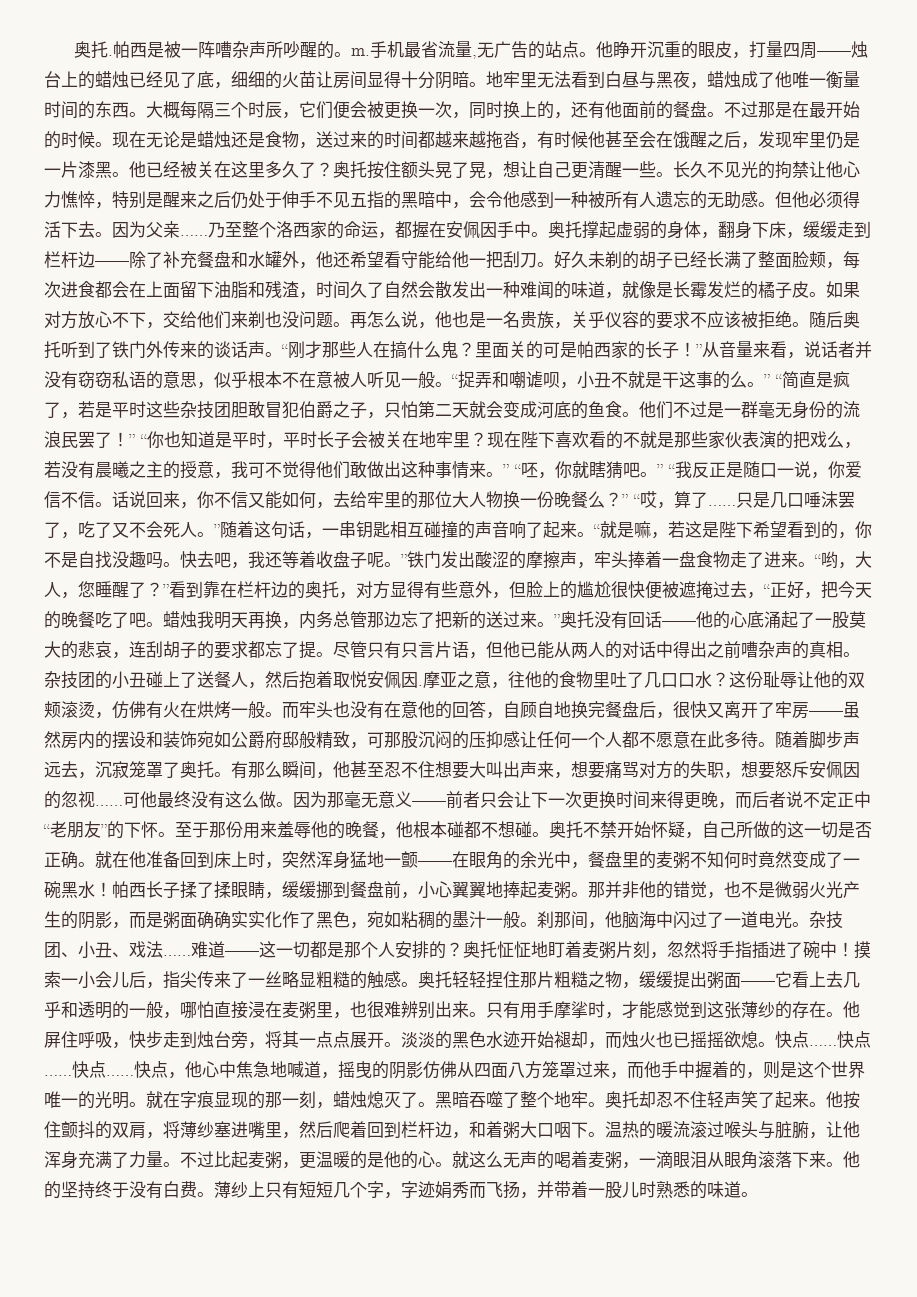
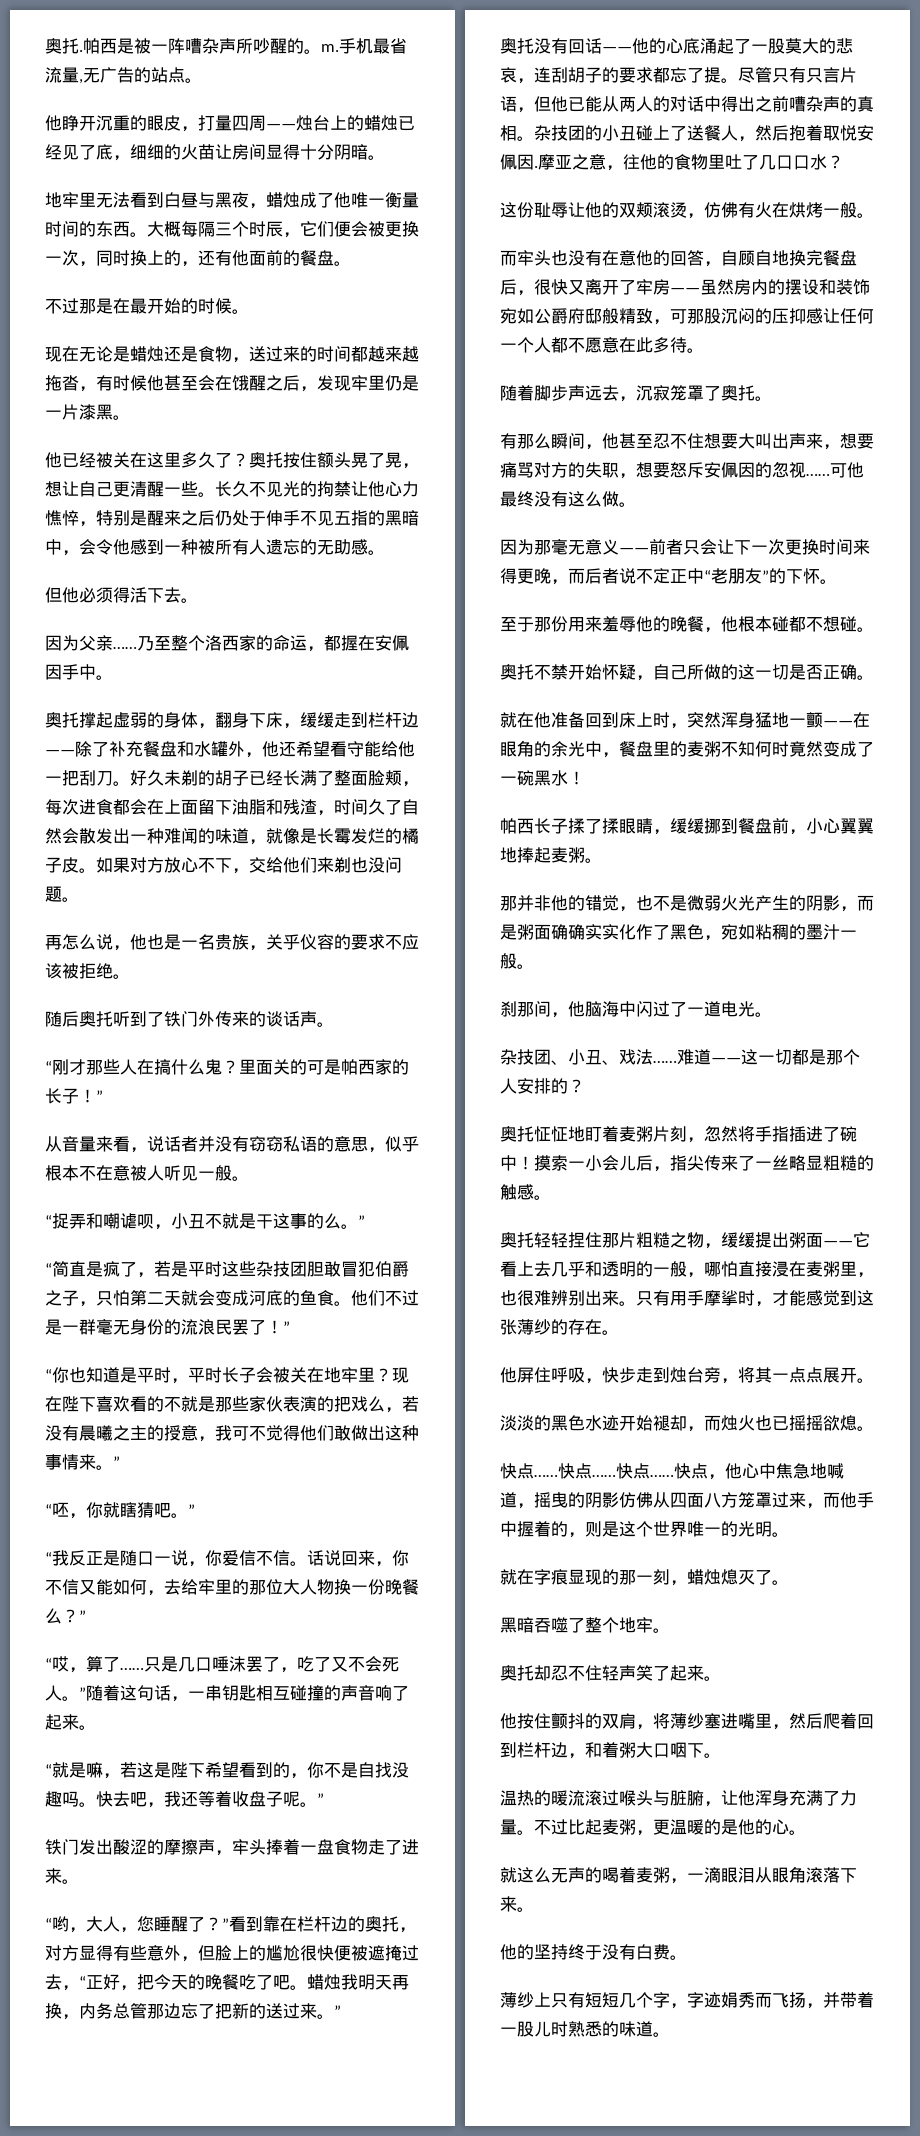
- 手机最省流量,无广告的站点。他睁开沉重的眼皮，打量四周——烛台上的蜡烛已经见了底，细细的火苗让房间显得十分阴暗。地牢里无法看到白昼与黑夜，蜡烛成了他唯一衡量时间的东西。
+ 手机最省流量,无广告的站点。
+ 他睁开沉重的眼皮，打量四周——烛台上的蜡烛已经见了底，细细的火苗让房间显得十分阴暗。
+ 地牢里无法看到白昼与黑夜，蜡烛成了他唯一衡量时间的东西。
- 大概每隔三个时辰，它们便会被更换一次，同时换上的，还有他面前的餐盘。不过那是在最开始的时候。现在无论是蜡烛还是食物，送过来的时间都越来越拖沓，有时候他甚至会在饿醒之后，发现牢里仍是一片漆黑。他已经被关在这里多久了？
+ 大概每隔三个时辰，它们便会被更换一次，同时换上的，还有他面前的餐盘。
+ 不过那是在最开始的时候。
+ 现在无论是蜡烛还是食物，送过来的时间都越来越拖沓，有时候他甚至会在饿醒之后，发现牢里仍是一片漆黑。
+ 他已经被关在这里多久了？
- 长久不见光的拘禁让他心力憔悴，特别是醒来之后仍处于伸手不见五指的黑暗中，会令他感到一种被所有人遗忘的无助感。但他必须得活下去。因为父亲……
+ 长久不见光的拘禁让他心力憔悴，特别是醒来之后仍处于伸手不见五指的黑暗中，会令他感到一种被所有人遗忘的无助感。
+ 但他必须得活下去。
+ 因为父亲……
- 乃至整个洛西家的命运，都握在安佩因手中。奥托撑起虚弱的身体，翻身下床，缓缓走到栏杆边——除了补充餐盘和水罐外，他还希望看守能给他一把刮刀。
+ 乃至整个洛西家的命运，都握在安佩因手中。
+ 奥托撑起虚弱的身体，翻身下床，缓缓走到栏杆边——除了补充餐盘和水罐外，他还希望看守能给他一把刮刀。
- 如果对方放心不下，交给他们来剃也没问题。再怎么说，他也是一名贵族，关乎仪容的要求不应该被拒绝。随后奥托听到了铁门外传来的谈话声。“刚才那些人在搞什么鬼？
+ 如果对方放心不下，交给他们来剃也没问题。
+ 再怎么说，他也是一名贵族，关乎仪容的要求不应该被拒绝。
+ 随后奥托听到了铁门外传来的谈话声。
+ “刚才那些人在搞什么鬼？
- 里面关的可是帕西家的长子！”从音量来看，说话者并没有窃窃私语的意思，似乎根本不在意被人听见一般。“捉弄和嘲谑呗，小丑不就是干这事的么。” “简直是疯了，若是平时这些杂技团胆敢冒犯伯爵之子，只怕第二天就会变成河底的鱼食。
+ 里面关的可是帕西家的长子！”
+ 从音量来看，说话者并没有窃窃私语的意思，似乎根本不在意被人听见一般。
+ “捉弄和嘲谑呗，小丑不就是干这事的么。”
+ “简直是疯了，若是平时这些杂技团胆敢冒犯伯爵之子，只怕第二天就会变成河底的鱼食。
- 他们不过是一群毫无身份的流浪民罢了！” “你也知道是平时，平时长子会被关在地牢里？
+ 他们不过是一群毫无身份的流浪民罢了！”
+ “你也知道是平时，平时长子会被关在地牢里？
- 现在陛下喜欢看的不就是那些家伙表演的把戏么，若没有晨曦之主的授意，我可不觉得他们敢做出这种事情来。” “呸，你就瞎猜吧。” “我反正是随口一说，你爱信不信。
+ 现在陛下喜欢看的不就是那些家伙表演的把戏么，若没有晨曦之主的授意，我可不觉得他们敢做出这种事情来。”
+ “呸，你就瞎猜吧。”
+ “我反正是随口一说，你爱信不信。
- 话说回来，你不信又能如何，去给牢里的那位大人物换一份晚餐么？” “哎，算了……
+ 话说回来，你不信又能如何，去给牢里的那位大人物换一份晚餐么？”
+ “哎，算了……
- 只是几口唾沫罢了，吃了又不会死人。”随着这句话，一串钥匙相互碰撞的声音响了起来。“就是嘛，若这是陛下希望看到的，你不是自找没趣吗。
+ 只是几口唾沫罢了，吃了又不会死人。”随着这句话，一串钥匙相互碰撞的声音响了起来。
+ “就是嘛，若这是陛下希望看到的，你不是自找没趣吗。
- 快去吧，我还等着收盘子呢。”铁门发出酸涩的摩擦声，牢头捧着一盘食物走了进来。“哟，大人，您睡醒了？”看到靠在栏杆边的奥托，对方显得有些意外，但脸上的尴尬很快便被遮掩过去，“正好，把今天的晚餐吃了吧。
+ 快去吧，我还等着收盘子呢。”
+ 铁门发出酸涩的摩擦声，牢头捧着一盘食物走了进来。
+ “哟，大人，您睡醒了？”看到靠在栏杆边的奥托，对方显得有些意外，但脸上的尴尬很快便被遮掩过去，“正好，把今天的晚餐吃了吧。
- 蜡烛我明天再换，内务总管那边忘了把新的送过来。”奥托没有回话——他的心底涌起了一股莫大的悲哀，连刮胡子的要求都忘了提。
+ 蜡烛我明天再换，内务总管那边忘了把新的送过来。”
+ 奥托没有回话——他的心底涌起了一股莫大的悲哀，连刮胡子的要求都忘了提。
- 摩亚之意，往他的食物里吐了几口口水？这份耻辱让他的双颊滚烫，仿佛有火在烘烤一般。而牢头也没有在意他的回答，自顾自地换完餐盘后，很快又离开了牢房——虽然房内的摆设和装饰宛如公爵府邸般精致，可那股沉闷的压抑感让任何一个人都不愿意在此多待。随着脚步声远去，沉寂笼罩了奥托。有那么瞬间，他甚至忍不住想要大叫出声来，想要痛骂对方的失职，想要怒斥安佩因的忽视……
+ 摩亚之意，往他的食物里吐了几口口水？
+ 这份耻辱让他的双颊滚烫，仿佛有火在烘烤一般。
+ 而牢头也没有在意他的回答，自顾自地换完餐盘后，很快又离开了牢房——虽然房内的摆设和装饰宛如公爵府邸般精致，可那股沉闷的压抑感让任何一个人都不愿意在此多待。
+ 随着脚步声远去，沉寂笼罩了奥托。
+ 有那么瞬间，他甚至忍不住想要大叫出声来，想要痛骂对方的失职，想要怒斥安佩因的忽视……
- 可他最终没有这么做。因为那毫无意义——前者只会让下一次更换时间来得更晚，而后者说不定正中“老朋友”的下怀。至于那份用来羞辱他的晚餐，他根本碰都不想碰。奥托不禁开始怀疑，自己所做的这一切是否正确。就在他准备回到床上时，突然浑身猛地一颤——在眼角的余光中，餐盘里的麦粥不知何时竟然变成了一碗黑水！帕西长子揉了揉眼睛，缓缓挪到餐盘前，小心翼翼地捧起麦粥。那并非他的错觉，也不是微弱火光产生的阴影，而是粥面确确实实化作了黑色，宛如粘稠的墨汁一般。刹那间，他脑海中闪过了一道电光。杂技团、小丑、戏法……
+ 可他最终没有这么做。
+ 因为那毫无意义——前者只会让下一次更换时间来得更晚，而后者说不定正中“老朋友”的下怀。
+ 至于那份用来羞辱他的晚餐，他根本碰都不想碰。
+ 奥托不禁开始怀疑，自己所做的这一切是否正确。
+ 就在他准备回到床上时，突然浑身猛地一颤——在眼角的余光中，餐盘里的麦粥不知何时竟然变成了一碗黑水！
+ 帕西长子揉了揉眼睛，缓缓挪到餐盘前，小心翼翼地捧起麦粥。
+ 那并非他的错觉，也不是微弱火光产生的阴影，而是粥面确确实实化作了黑色，宛如粘稠的墨汁一般。
+ 刹那间，他脑海中闪过了一道电光。
+ 杂技团、小丑、戏法……
- 难道——这一切都是那个人安排的？奥托怔怔地盯着麦粥片刻，忽然将手指插进了碗中！
+ 难道——这一切都是那个人安排的？
+ 奥托怔怔地盯着麦粥片刻，忽然将手指插进了碗中！
- 摸索一小会儿后，指尖传来了一丝略显粗糙的触感。奥托轻轻捏住那片粗糙之物，缓缓提出粥面——它看上去几乎和透明的一般，哪怕直接浸在麦粥里，也很难辨别出来。
+ 摸索一小会儿后，指尖传来了一丝略显粗糙的触感。
+ 奥托轻轻捏住那片粗糙之物，缓缓提出粥面——它看上去几乎和透明的一般，哪怕直接浸在麦粥里，也很难辨别出来。
- 只有用手摩挲时，才能感觉到这张薄纱的存在。他屏住呼吸，快步走到烛台旁，将其一点点展开。淡淡的黑色水迹开始褪却，而烛火也已摇摇欲熄。快点……
+ 只有用手摩挲时，才能感觉到这张薄纱的存在。
+ 他屏住呼吸，快步走到烛台旁，将其一点点展开。
+ 淡淡的黑色水迹开始褪却，而烛火也已摇摇欲熄。
+ 快点……
- 快点，他心中焦急地喊道，摇曳的阴影仿佛从四面八方笼罩过来，而他手中握着的，则是这个世界唯一的光明。就在字痕显现的那一刻，蜡烛熄灭了。黑暗吞噬了整个地牢。奥托却忍不住轻声笑了起来。他按住颤抖的双肩，将薄纱塞进嘴里，然后爬着回到栏杆边，和着粥大口咽下。温热的暖流滚过喉头与脏腑，让他浑身充满了力量。
+ 快点，他心中焦急地喊道，摇曳的阴影仿佛从四面八方笼罩过来，而他手中握着的，则是这个世界唯一的光明。
+ 就在字痕显现的那一刻，蜡烛熄灭了。
+ 黑暗吞噬了整个地牢。
+ 奥托却忍不住轻声笑了起来。
+ 他按住颤抖的双肩，将薄纱塞进嘴里，然后爬着回到栏杆边，和着粥大口咽下。
+ 温热的暖流滚过喉头与脏腑，让他浑身充满了力量。
- 不过比起麦粥，更温暖的是他的心。就这么无声的喝着麦粥，一滴眼泪从眼角滚落下来。他的坚持终于没有白费。薄纱上只有短短几个字，字迹娟秀而飞扬，并带着一股儿时熟悉的味道。
+ 不过比起麦粥，更温暖的是他的心。
+ 就这么无声的喝着麦粥，一滴眼泪从眼角滚落下来。
+ 他的坚持终于没有白费。
+ 薄纱上只有短短几个字，字迹娟秀而飞扬，并带着一股儿时熟悉的味道。

